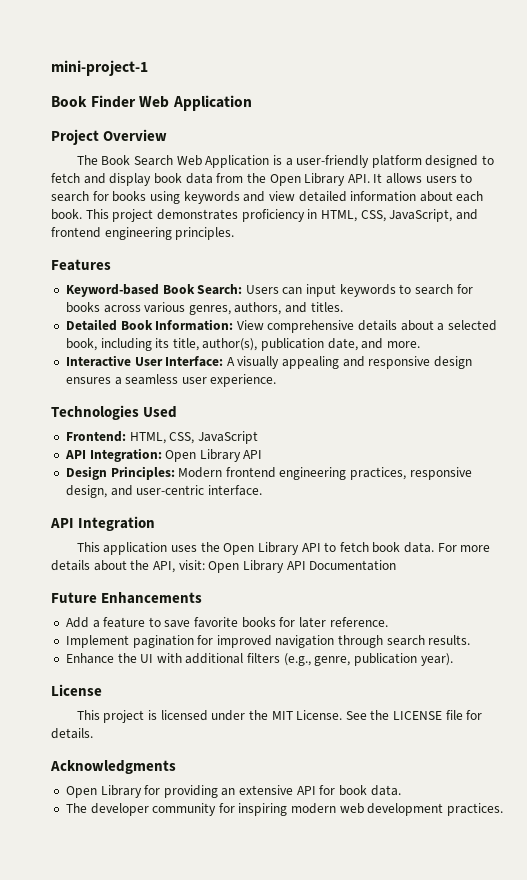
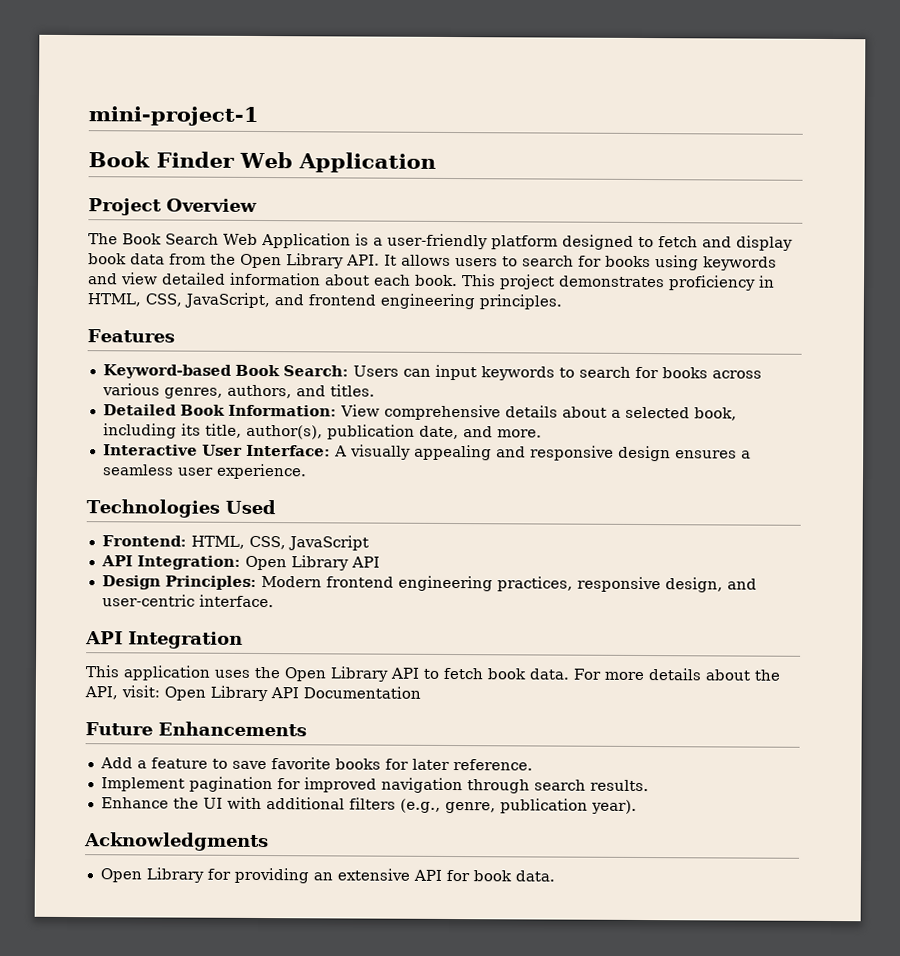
- License
- This project is licensed under the MIT License. See the LICENSE file for details.
- The developer community for inspiring modern web development practices.

